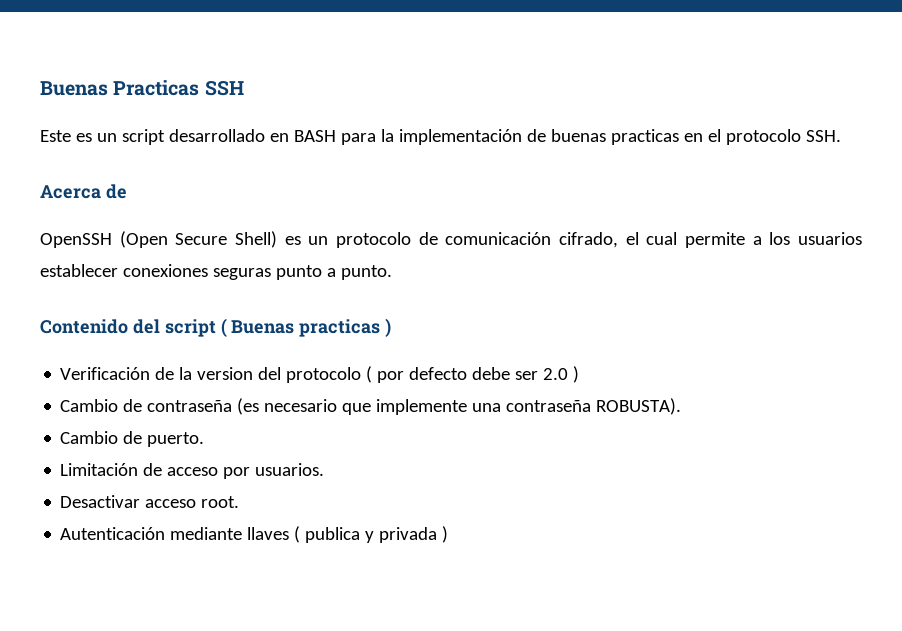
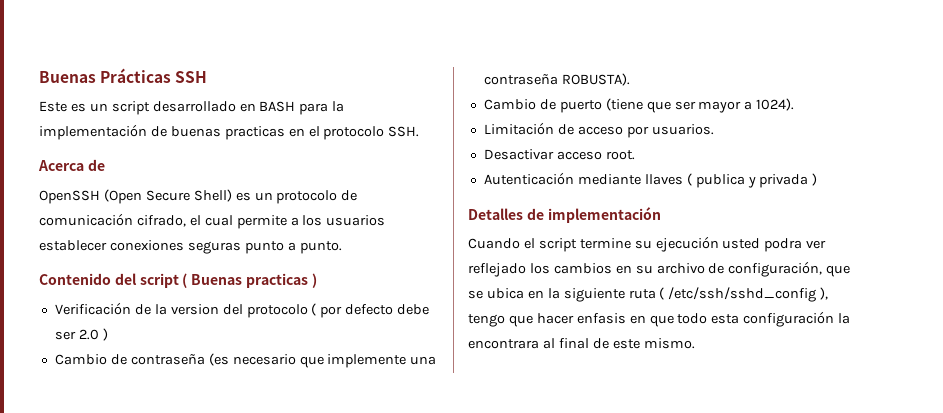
- Buenas Practicas SSH
+ Buenas Prácticas SSH
- Cambio de puerto.
+ Cambio de puerto (tiene que ser mayor a 1024).
+ Detalles de implementación
+ Cuando el script termine su ejecución usted podra ver reflejado los cambios en su archivo de configuración, que se ubica en la siguiente ruta ( /etc/ssh/sshd_config ), tengo que hacer enfasis en que todo esta configuración la encontrara al final de este mismo.

